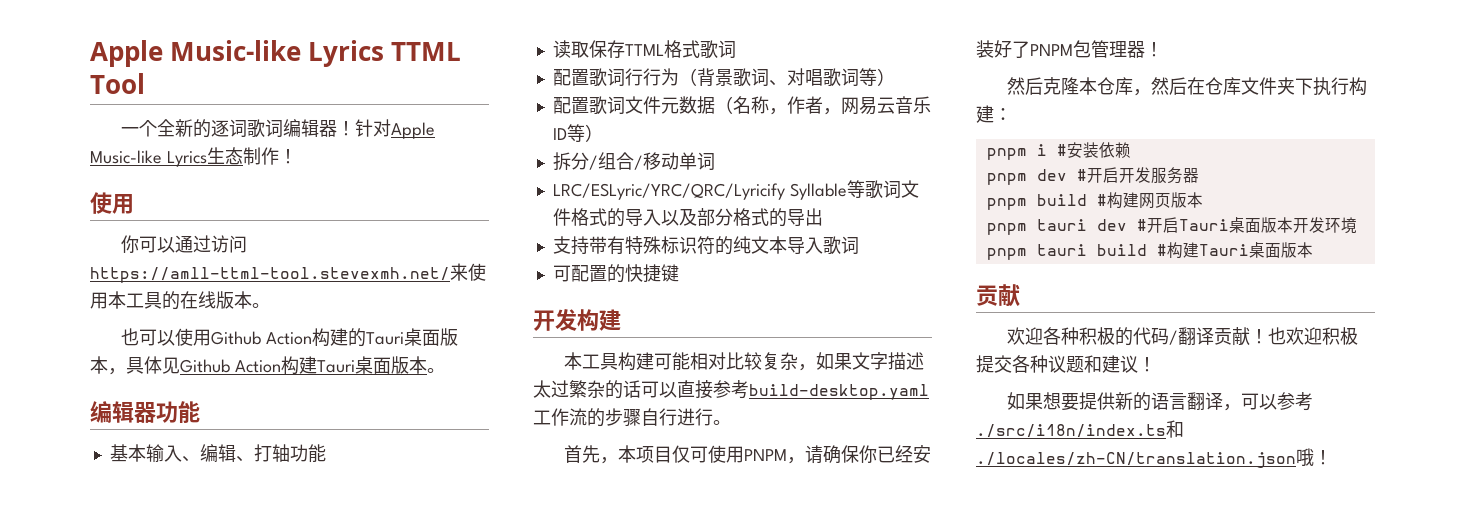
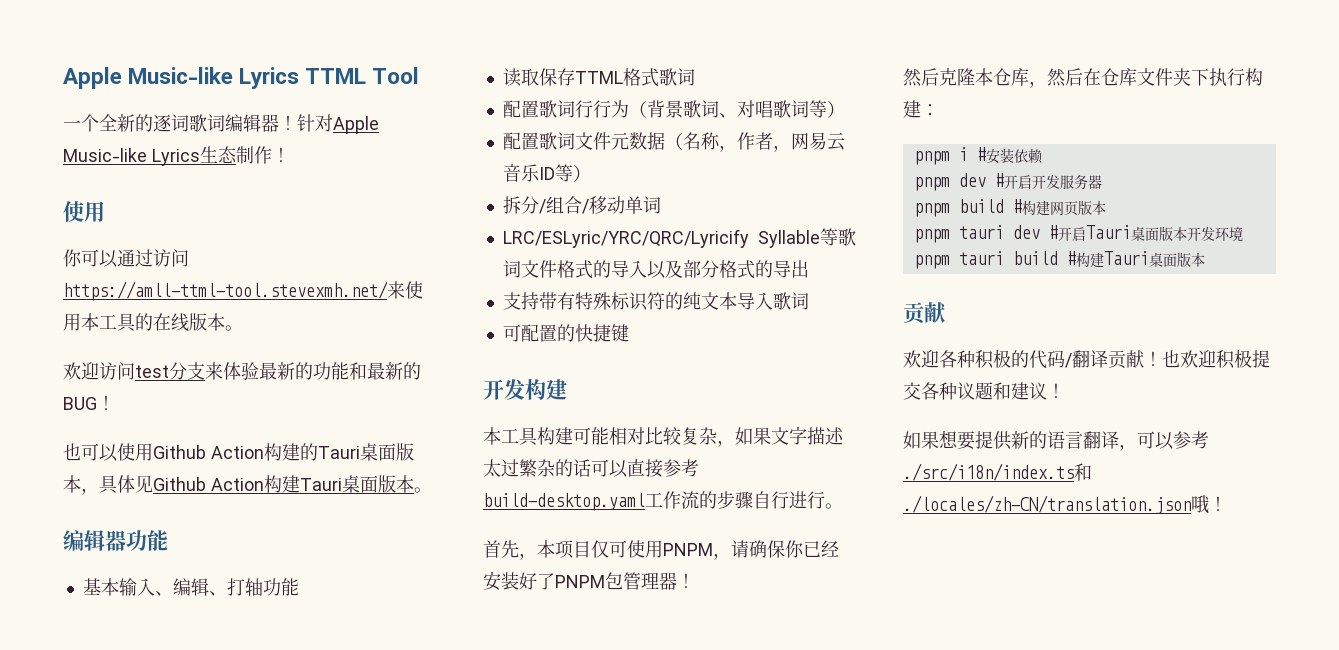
+ 欢迎访问test分支来体验最新的功能和最新的BUG！

